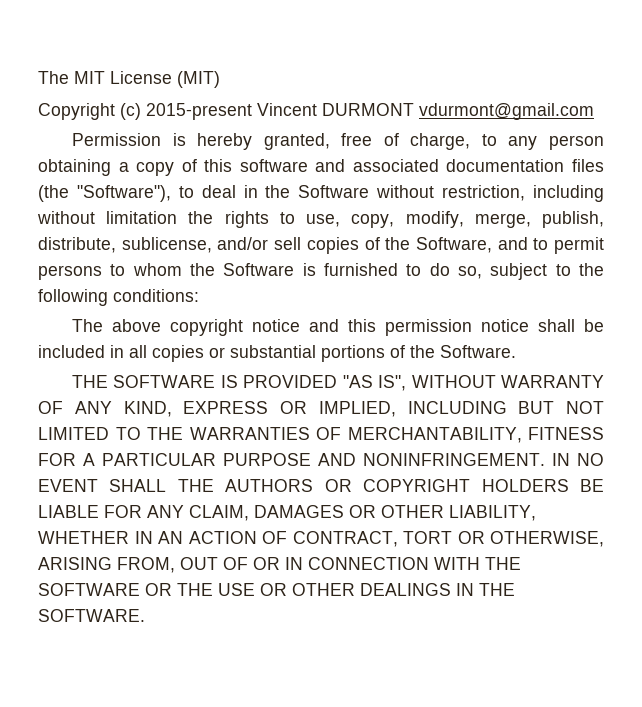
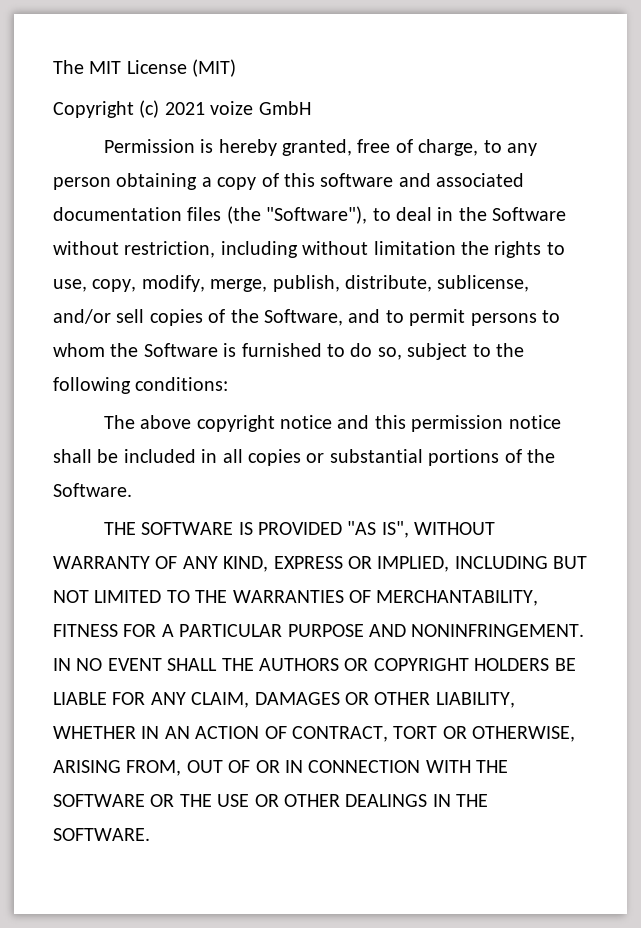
- Copyright (c) 2015-present Vincent DURMONT vdurmont@gmail.com
+ Copyright (c) 2021 voize GmbH

